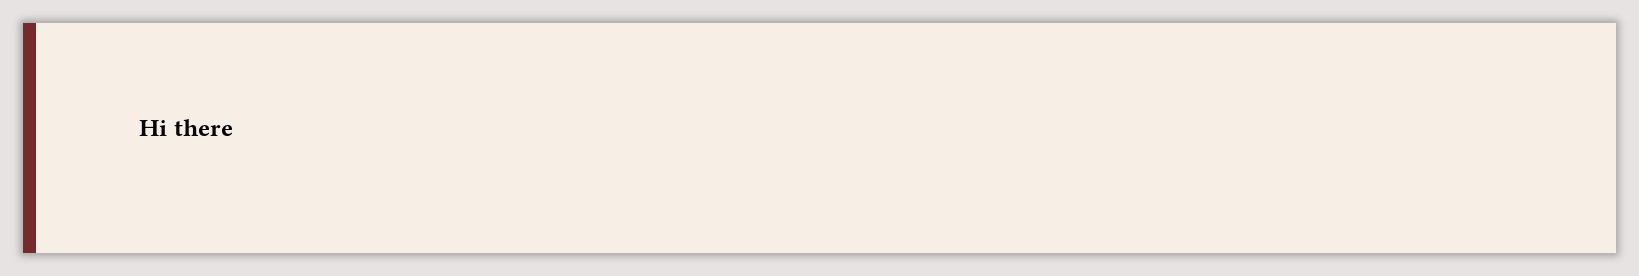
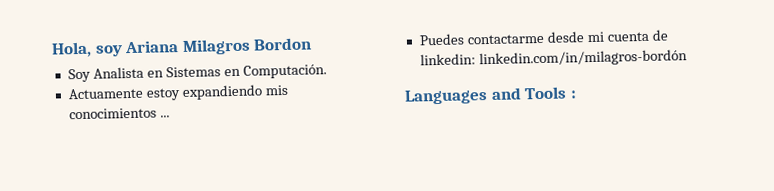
- Hi there
+ Hola, soy Ariana Milagros Bordon
+ Soy Analista en Sistemas en Computación.
+ Actuamente estoy expandiendo mis conocimientos ...
+ Puedes contactarme desde mi cuenta de linkedin: linkedin.com/in/milagros-bordón
+ Languages and Tools :

